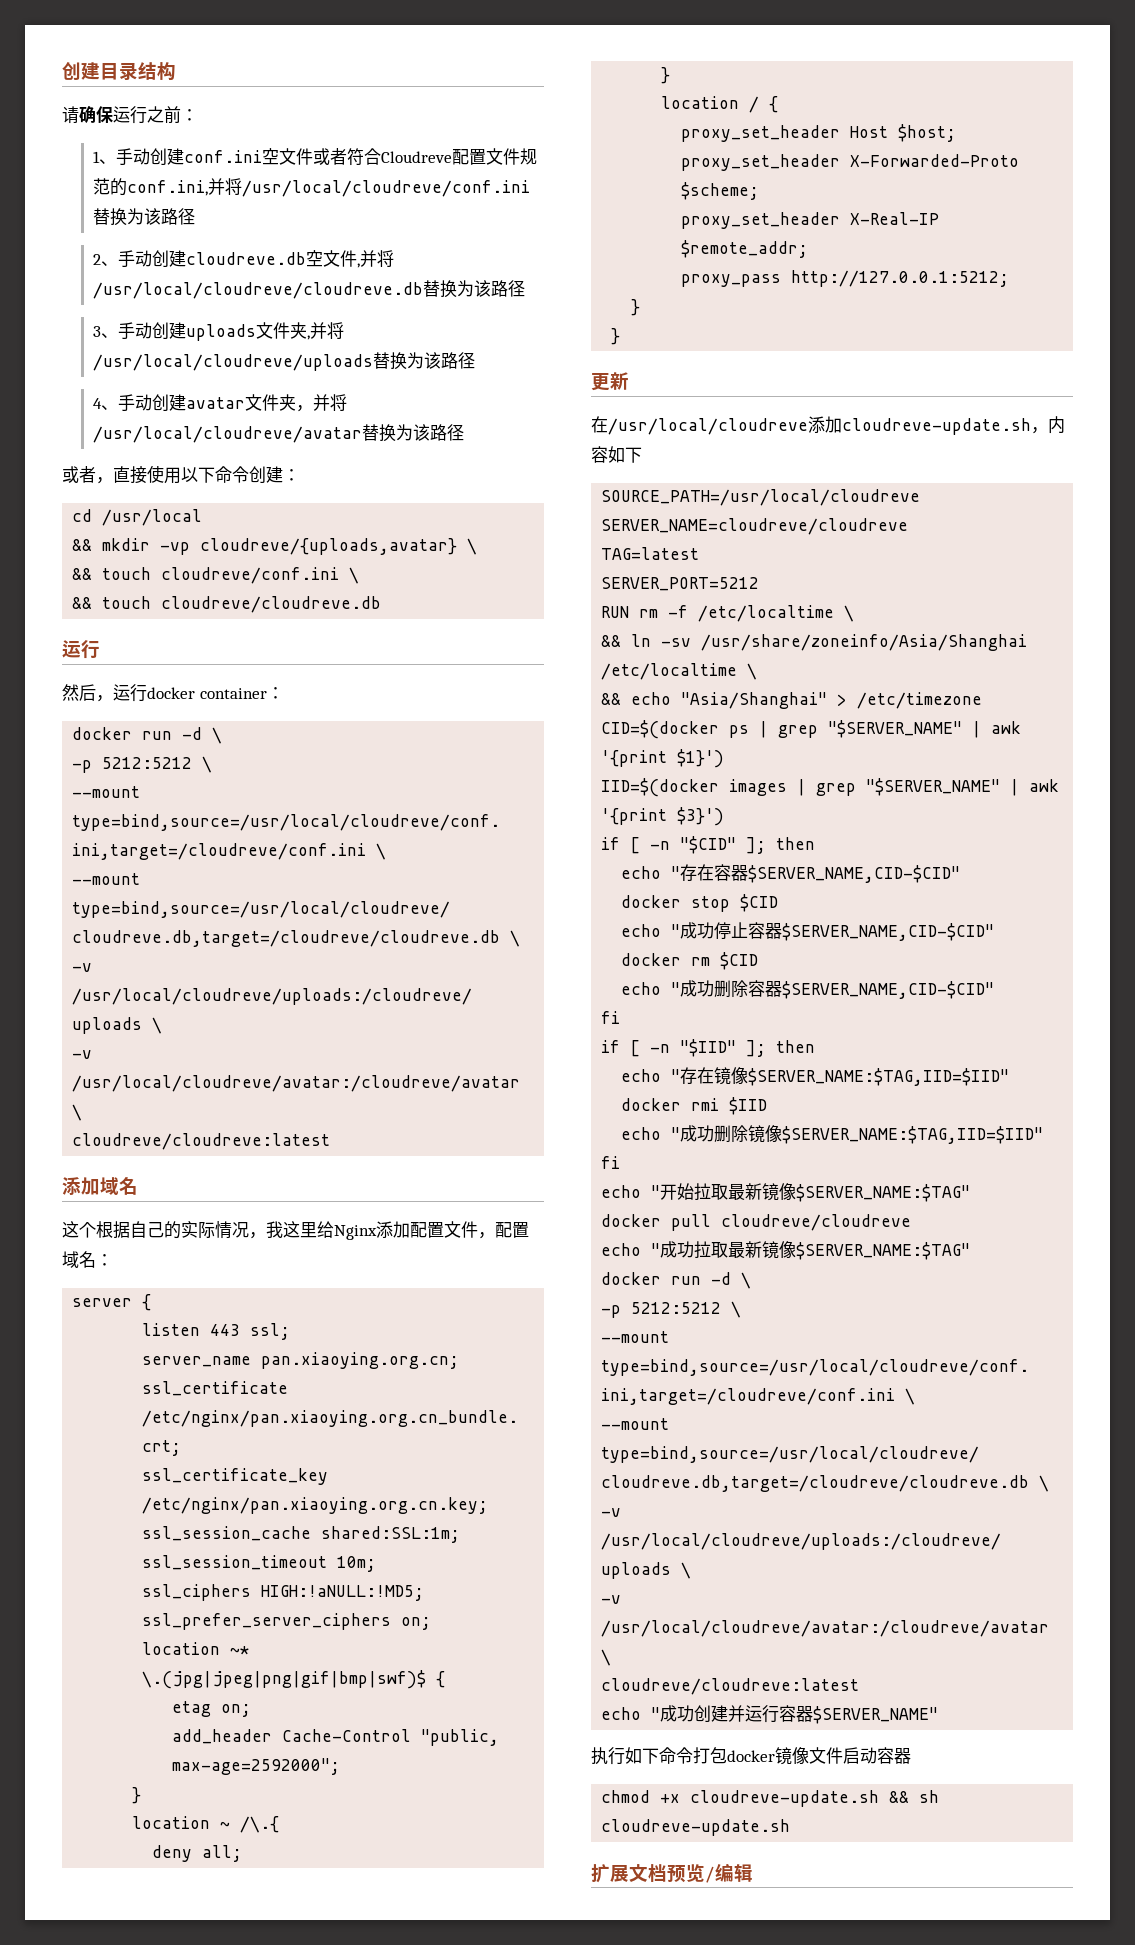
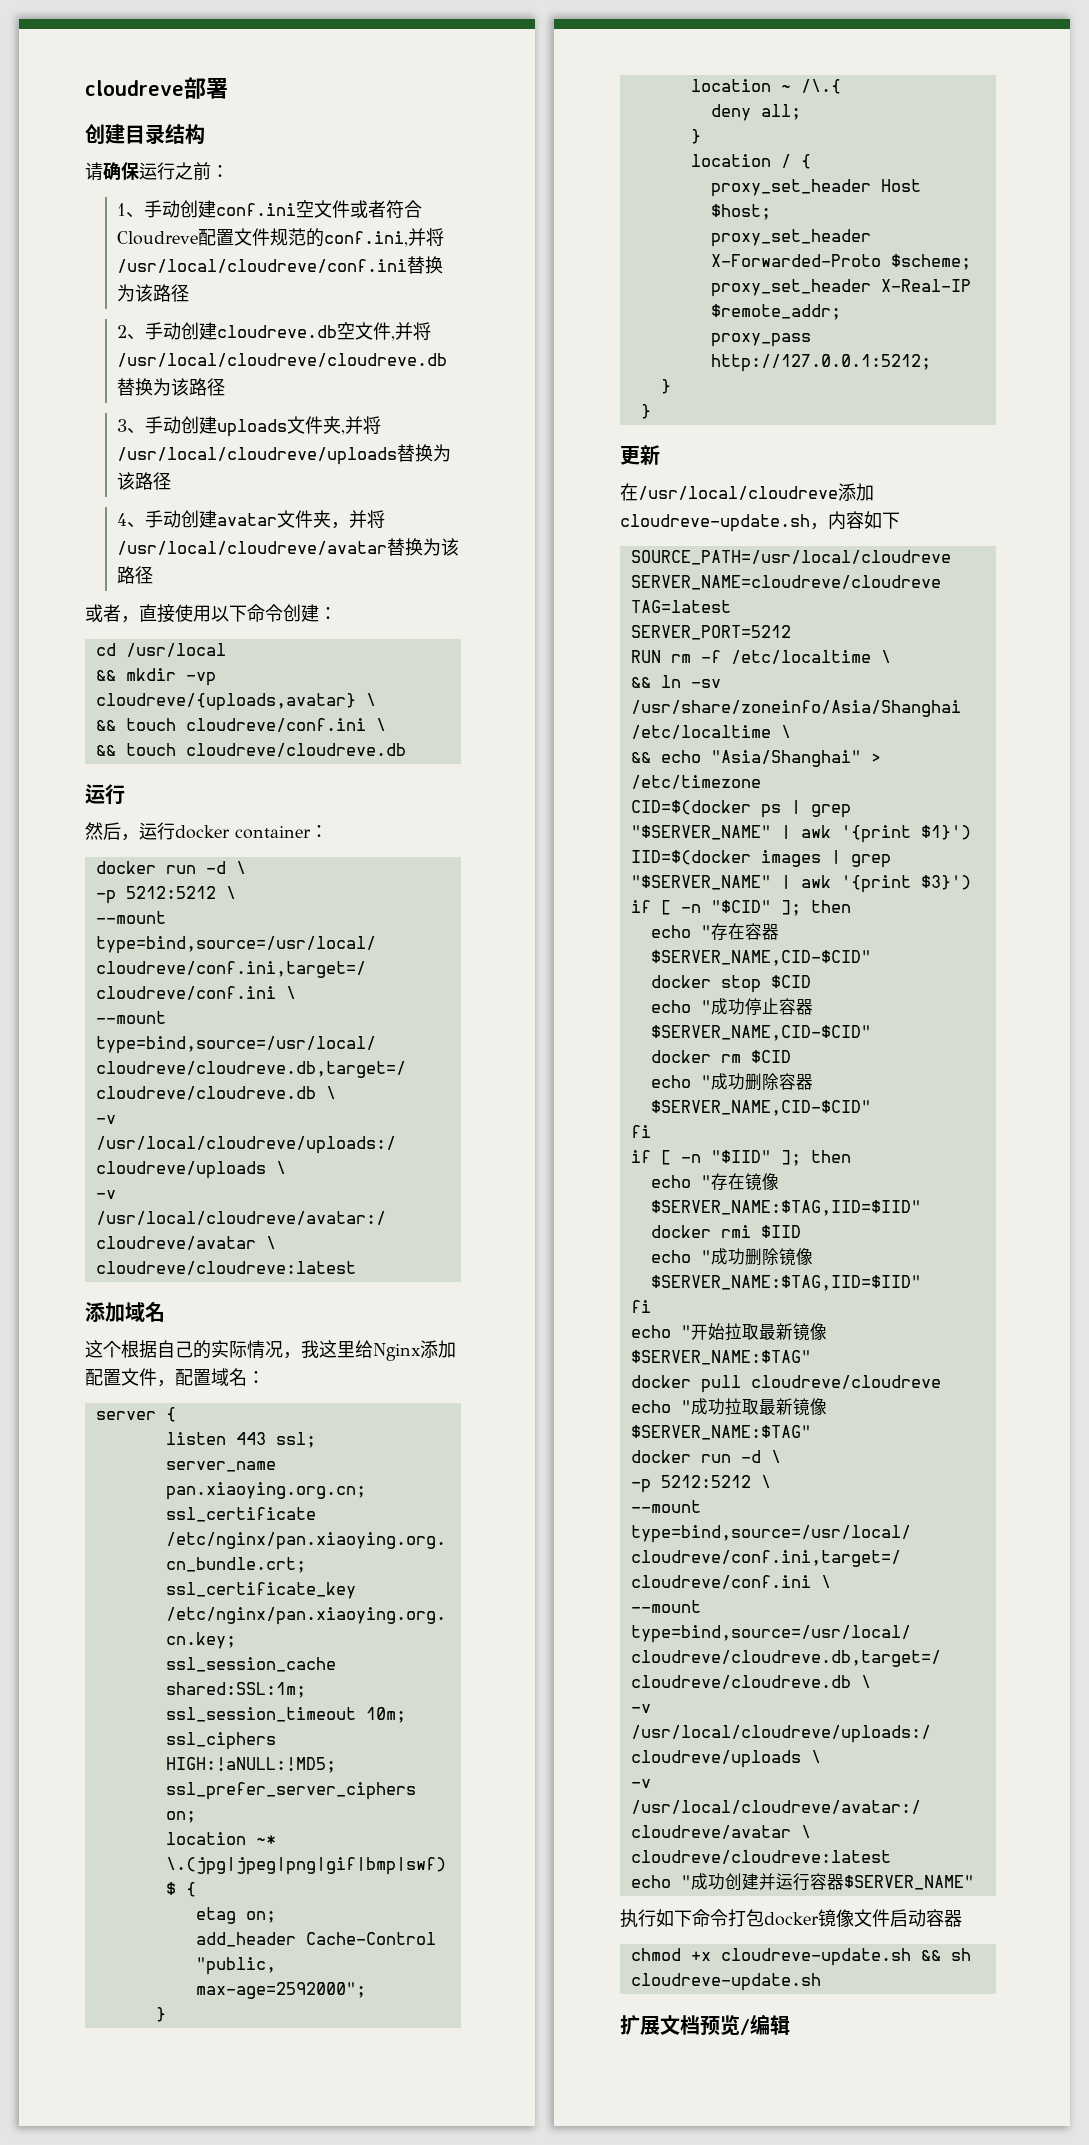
+ cloudreve部署

